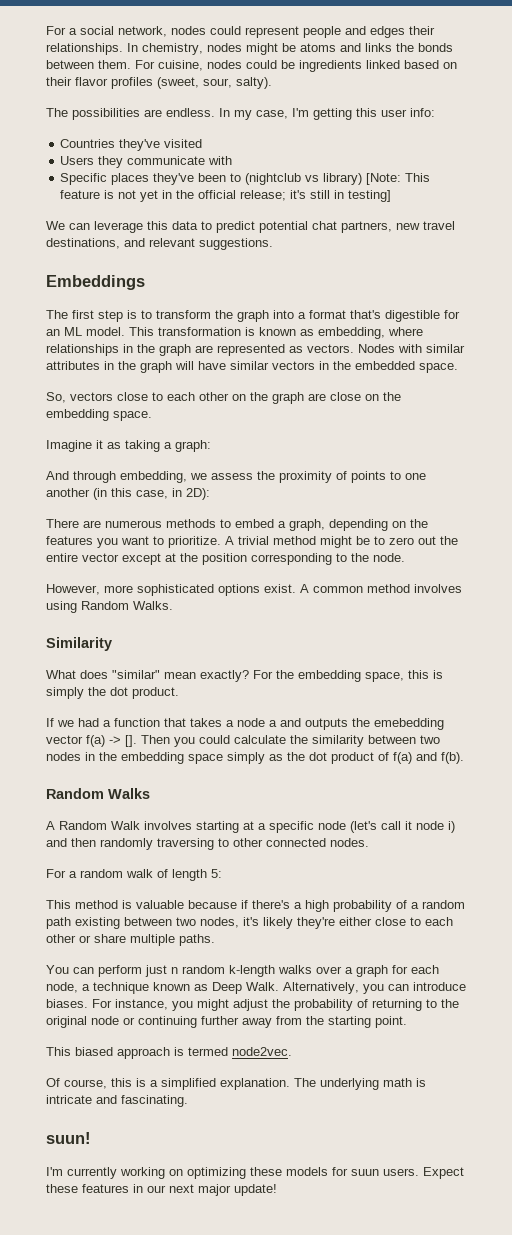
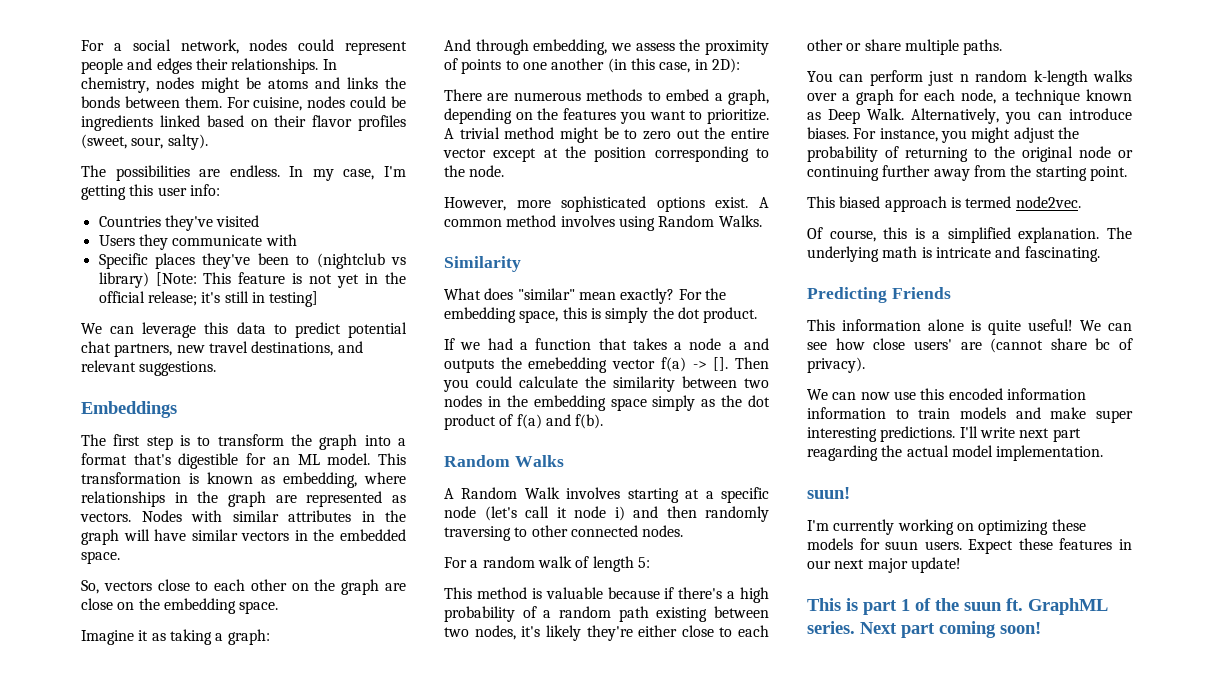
+ Predicting Friends
+ This information alone is quite useful! We can see how close users' are (cannot share bc of privacy).
+ We can now use this encoded information information to train models and make super interesting predictions. I'll write next part reagarding the actual model implementation.
+ This is part 1 of the suun ft. GraphML series. Next part coming soon!

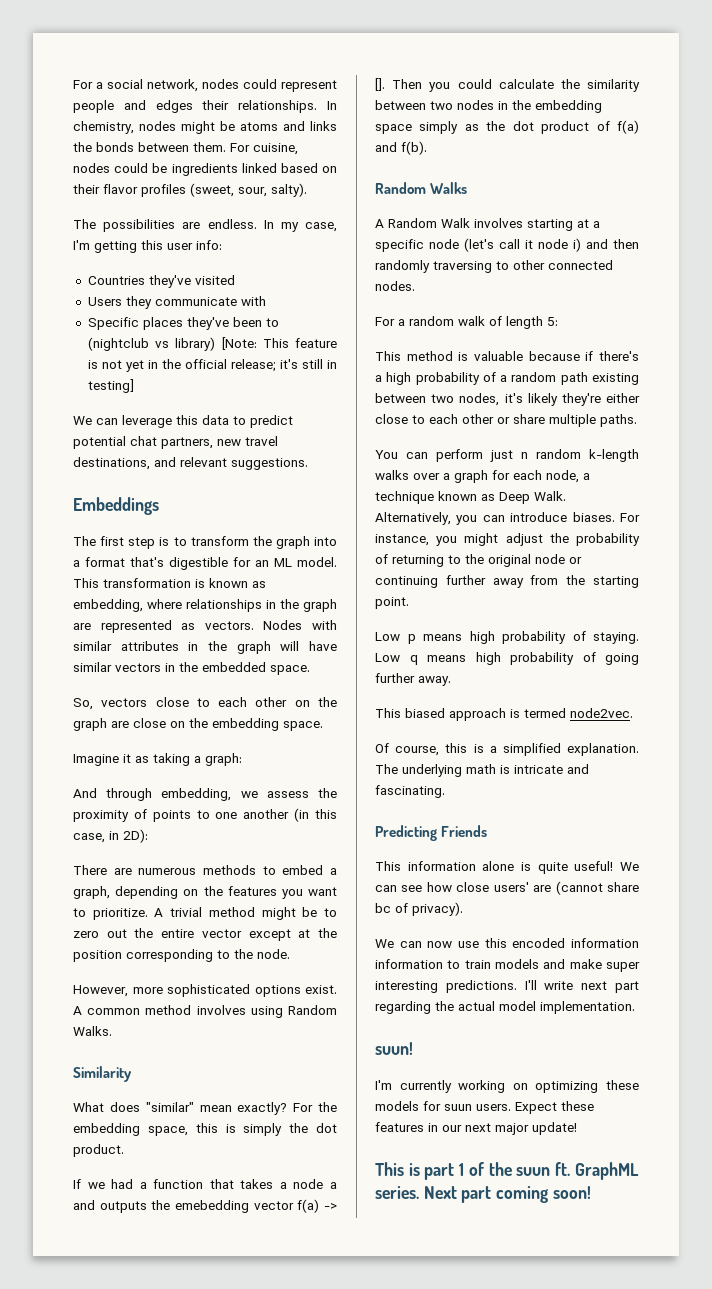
+ Low p means high probability of staying. Low q means high probability of going further away.
- I'll write next part reagarding the actual model implementation.
+ I'll write next part regarding the actual model implementation.

